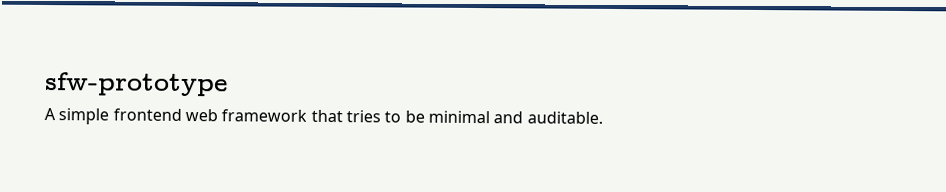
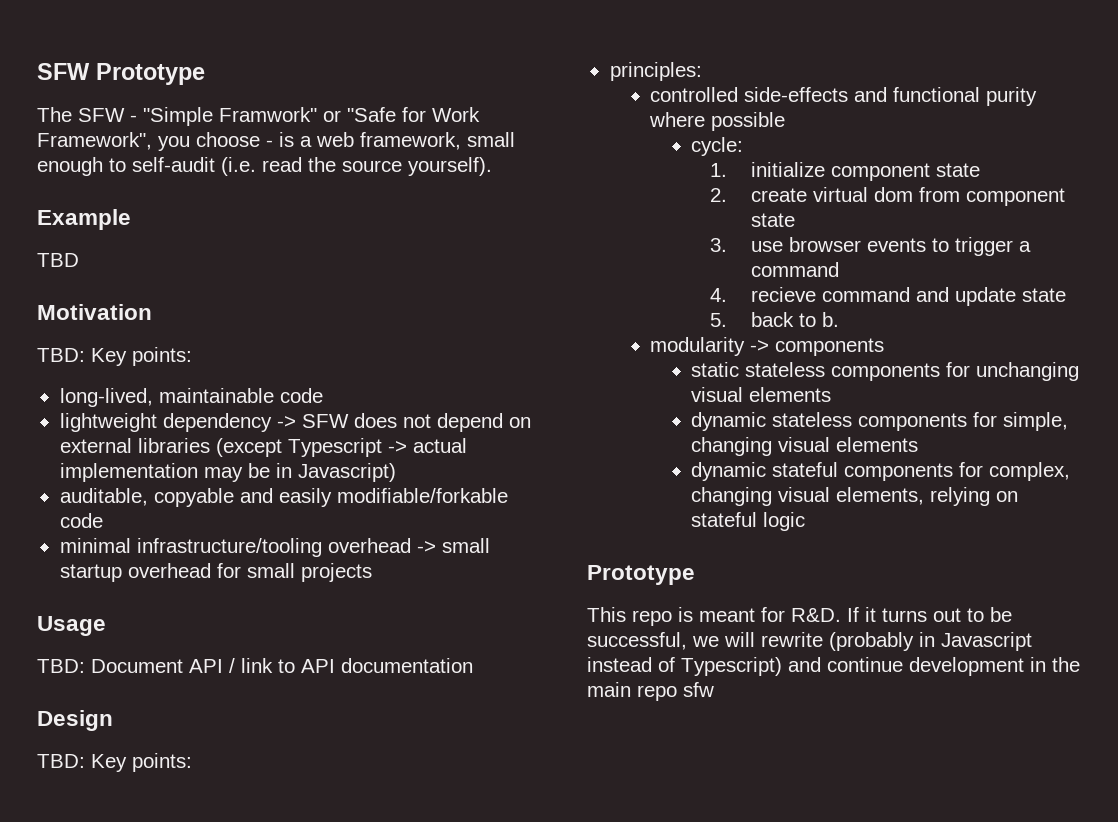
- sfw-prototype
- A simple frontend web framework that tries to be minimal and auditable.
+ SFW Prototype
+ The SFW - "Simple Framwork" or "Safe for Work Framework", you choose - is a web framework, small enough to self-audit (i.e. read the source yourself).
+ Example
+ TBD
+ Motivation
+ TBD: Key points:
+ long-lived, maintainable code
+ lightweight dependency -> SFW does not depend on external libraries (except Typescript -> actual implementation may be in Javascript)
+ auditable, copyable and easily modifiable/forkable code
+ minimal infrastructure/tooling overhead -> small startup overhead for small projects
+ Usage
+ TBD: Document API / link to API documentation
+ Design
+ TBD: Key points:
+ principles:
+ controlled side-effects and functional purity where possible
+ cycle:
+ 1. initialize component state
+ 2. create virtual dom from component state
+ 3. use browser events to trigger a command
+ 4. recieve command and update state
+ 5. back to b.
+ modularity -> components
+ static stateless components for unchanging visual elements
+ dynamic stateless components for simple, changing visual elements
+ dynamic stateful components for complex, changing visual elements, relying on stateful logic
+ Prototype
+ This repo is meant for R&D. If it turns out to be successful, we will rewrite (probably in Javascript instead of Typescript) and continue development in the main repo sfw

